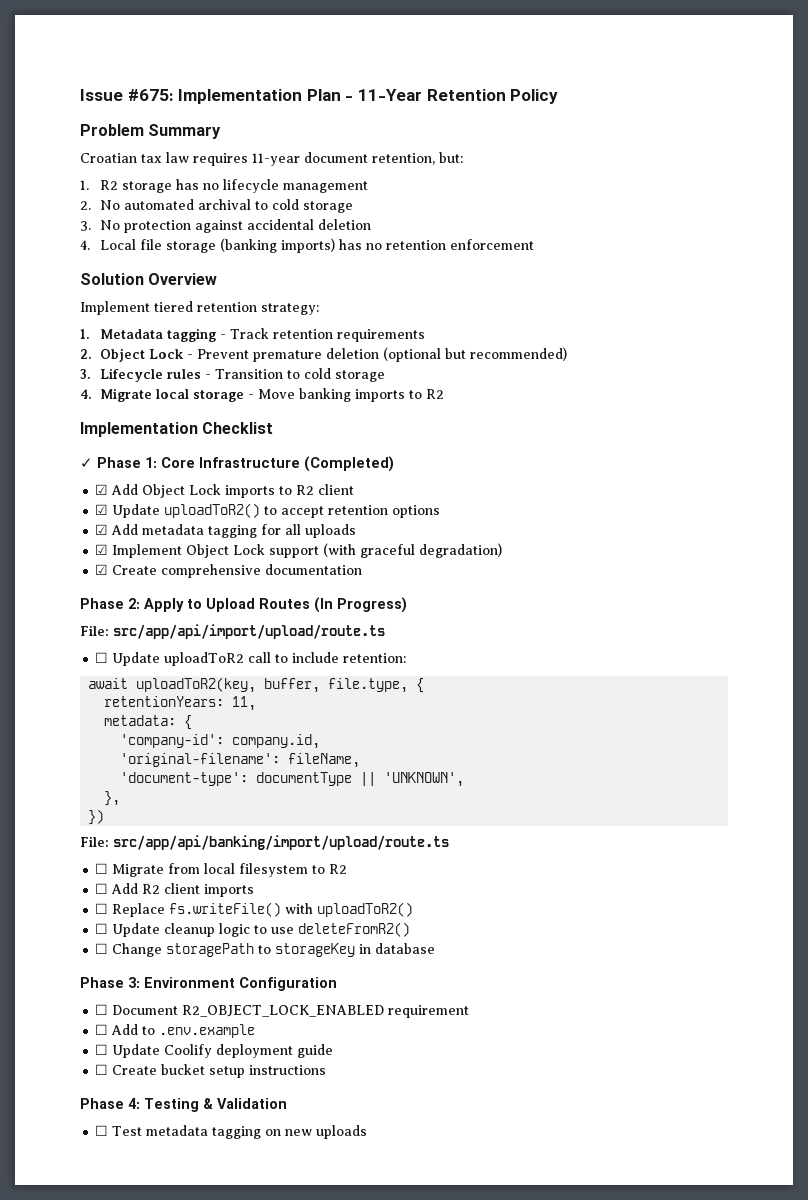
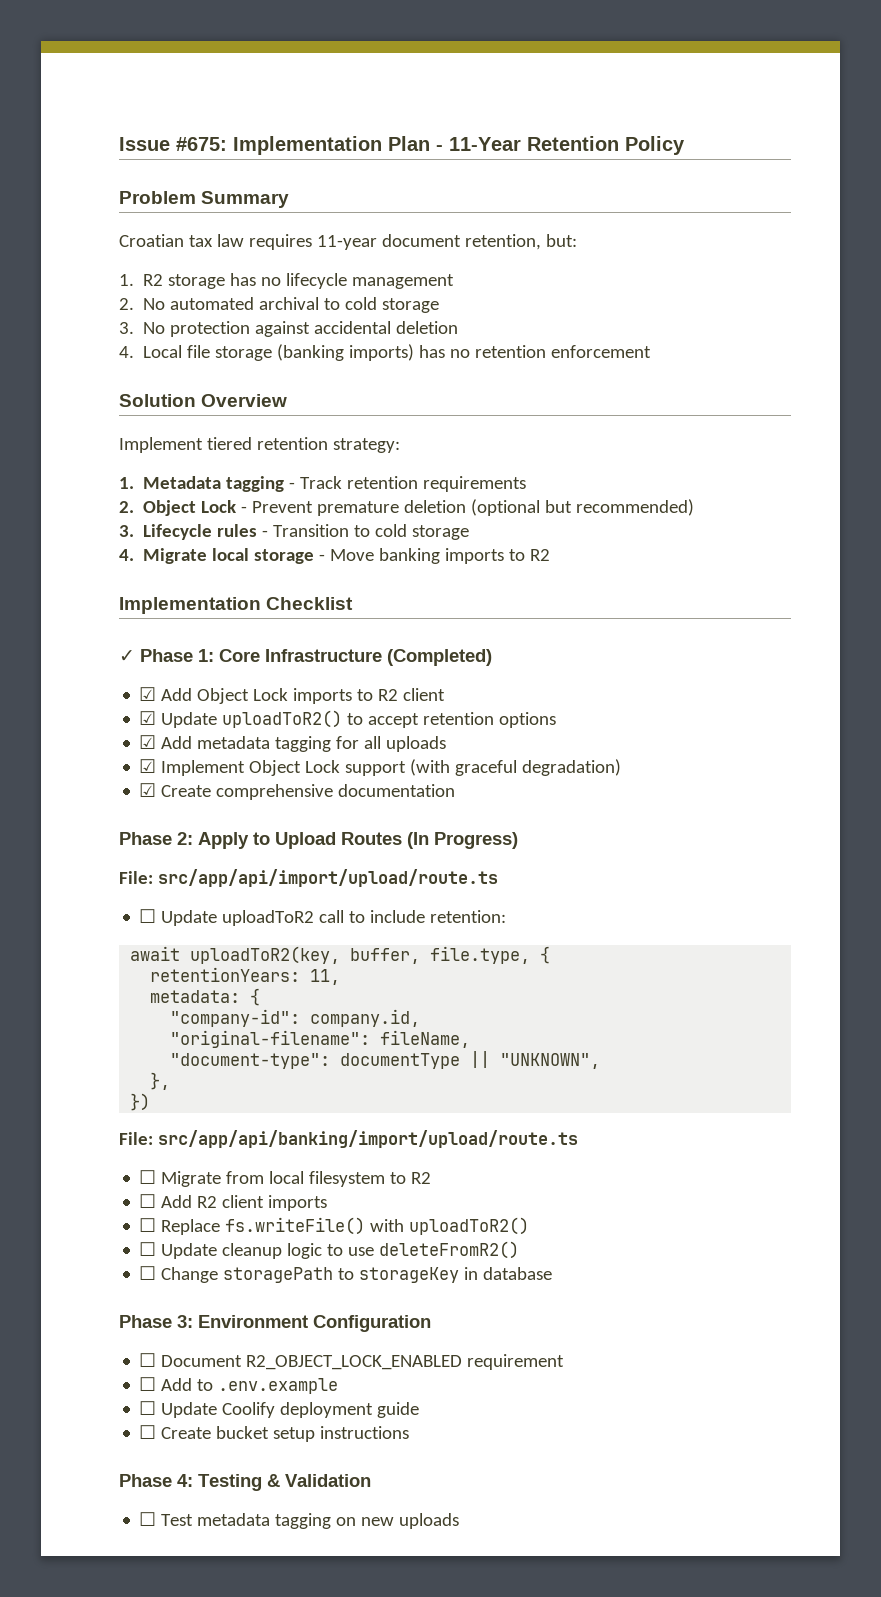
- 'company-id': company.id,
+ "company-id": company.id,
- 'original-filename': fileName,
+ "original-filename": fileName,
- 'document-type': documentType || 'UNKNOWN',
+ "document-type": documentType || "UNKNOWN",

